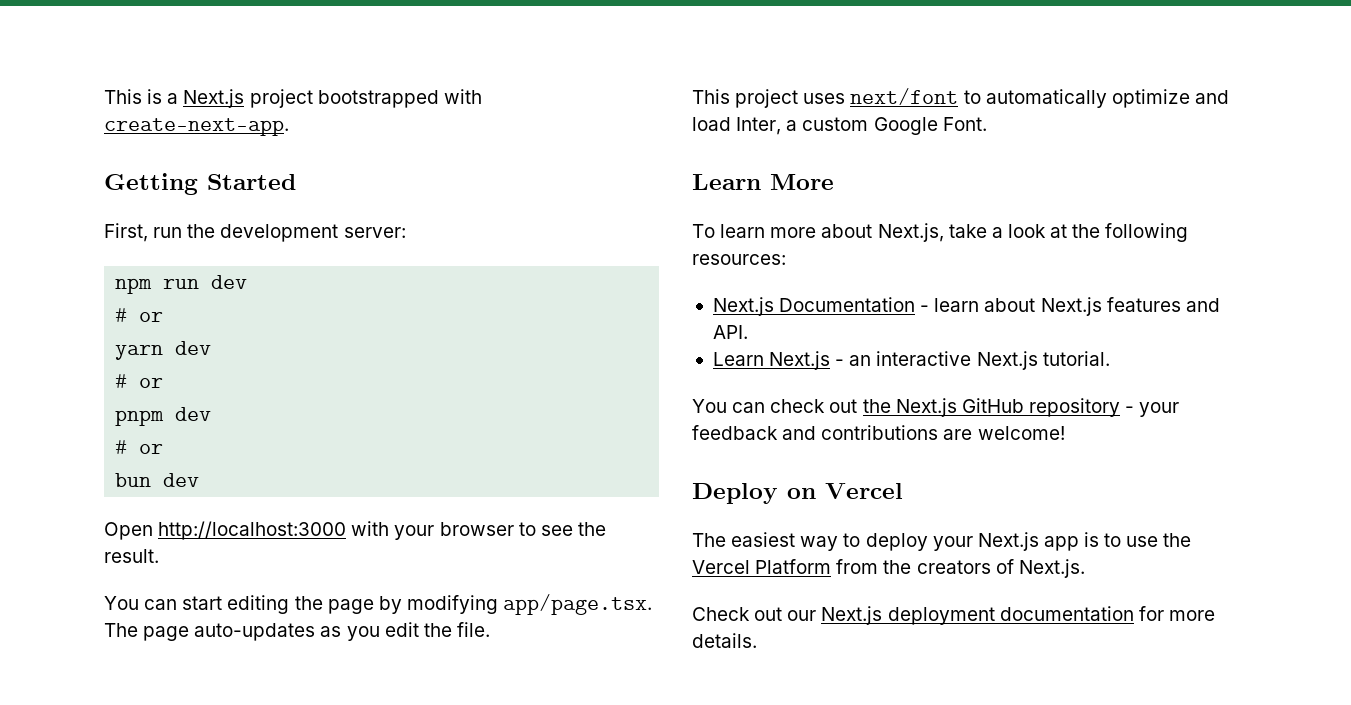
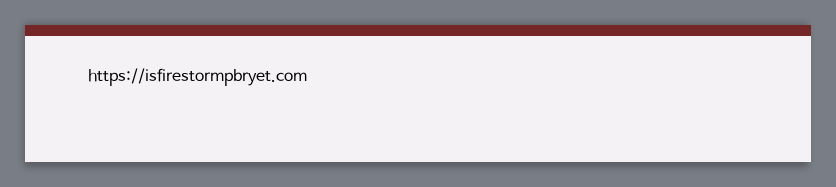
- This is a Next.js project bootstrapped with create-next-app.
- Getting Started
- First, run the development server:
- npm run dev
- # or
- yarn dev
- # or
- pnpm dev
- # or
- bun dev
- Open http://localhost:3000 with your browser to see the result.
- You can start editing the page by modifying app/page.tsx. The page auto-updates as you edit the file.
- This project uses next/font to automatically optimize and load Inter, a custom Google Font.
- Learn More
- To learn more about Next.js, take a look at the following resources:
- Next.js Documentation - learn about Next.js features and API.
- Learn Next.js - an interactive Next.js tutorial.
- You can check out the Next.js GitHub repository - your feedback and contributions are welcome!
- Deploy on Vercel
- The easiest way to deploy your Next.js app is to use the Vercel Platform from the creators of Next.js.
- Check out our Next.js deployment documentation for more details.
+ https://isfirestormpbryet.com

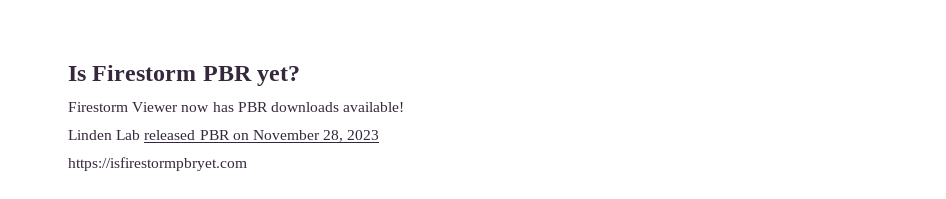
+ Is Firestorm PBR yet?
+ Firestorm Viewer now has PBR downloads available!
+ Linden Lab released PBR on November 28, 2023

